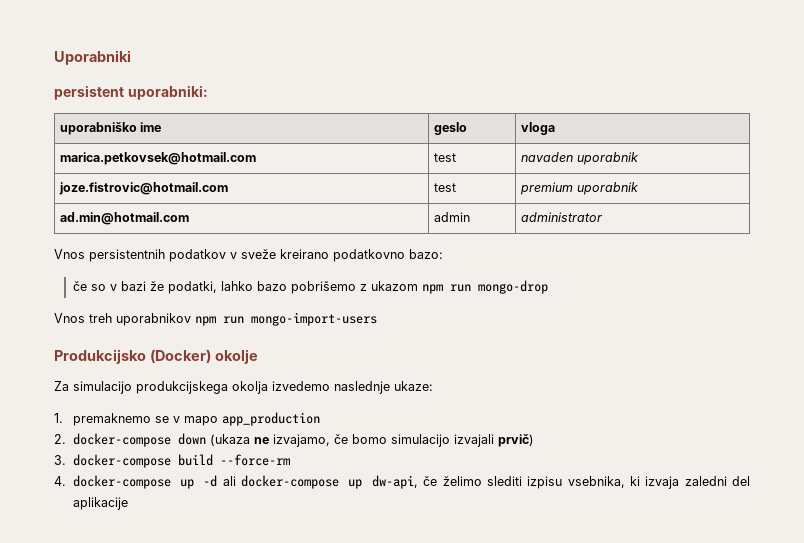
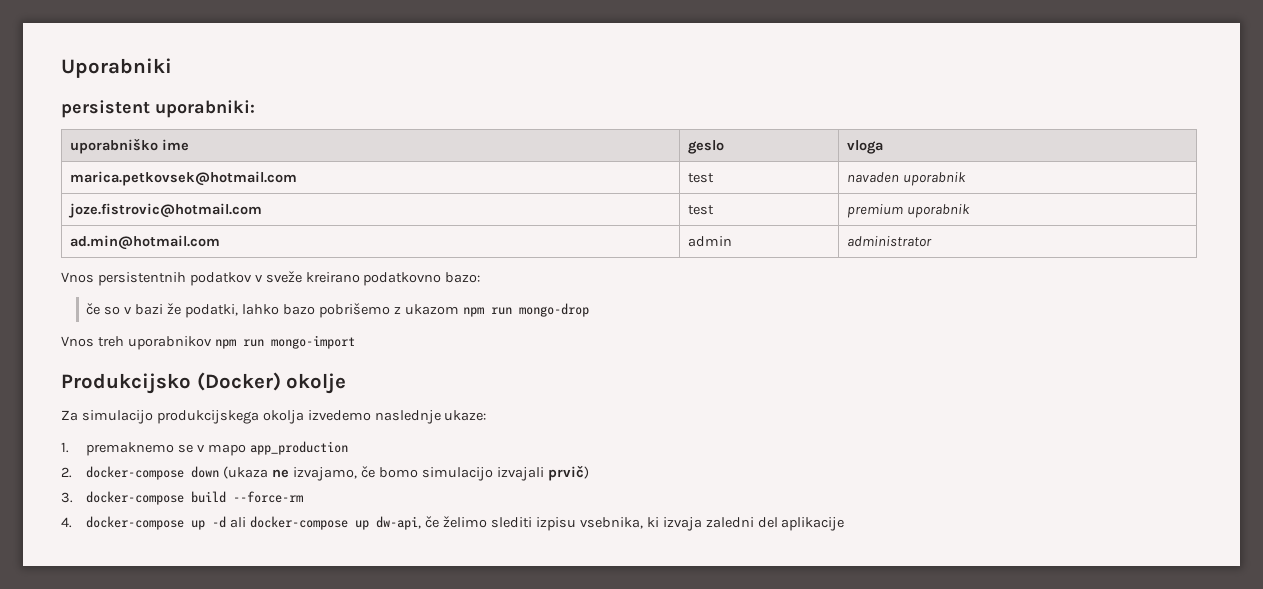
- Vnos treh uporabnikov npm run mongo-import-users
+ Vnos treh uporabnikov npm run mongo-import

